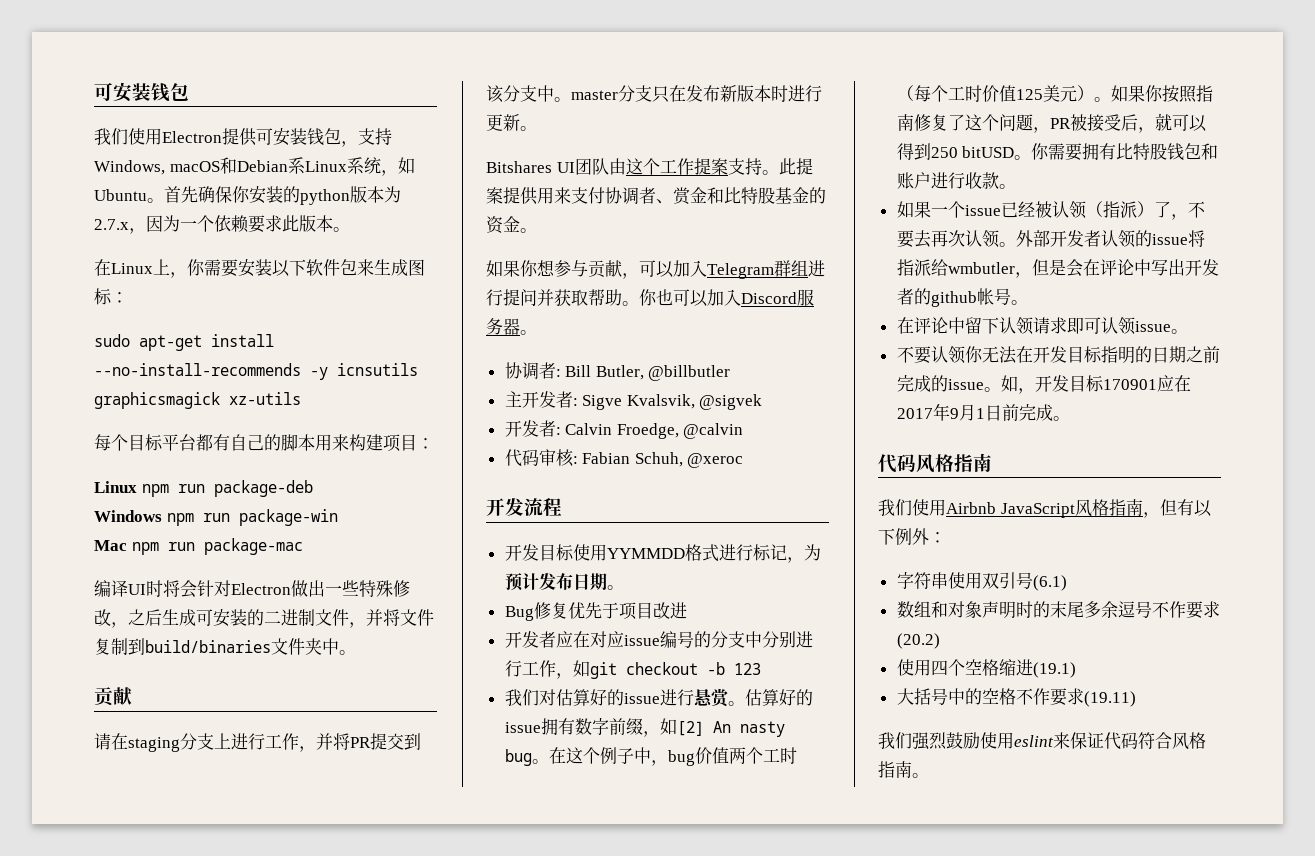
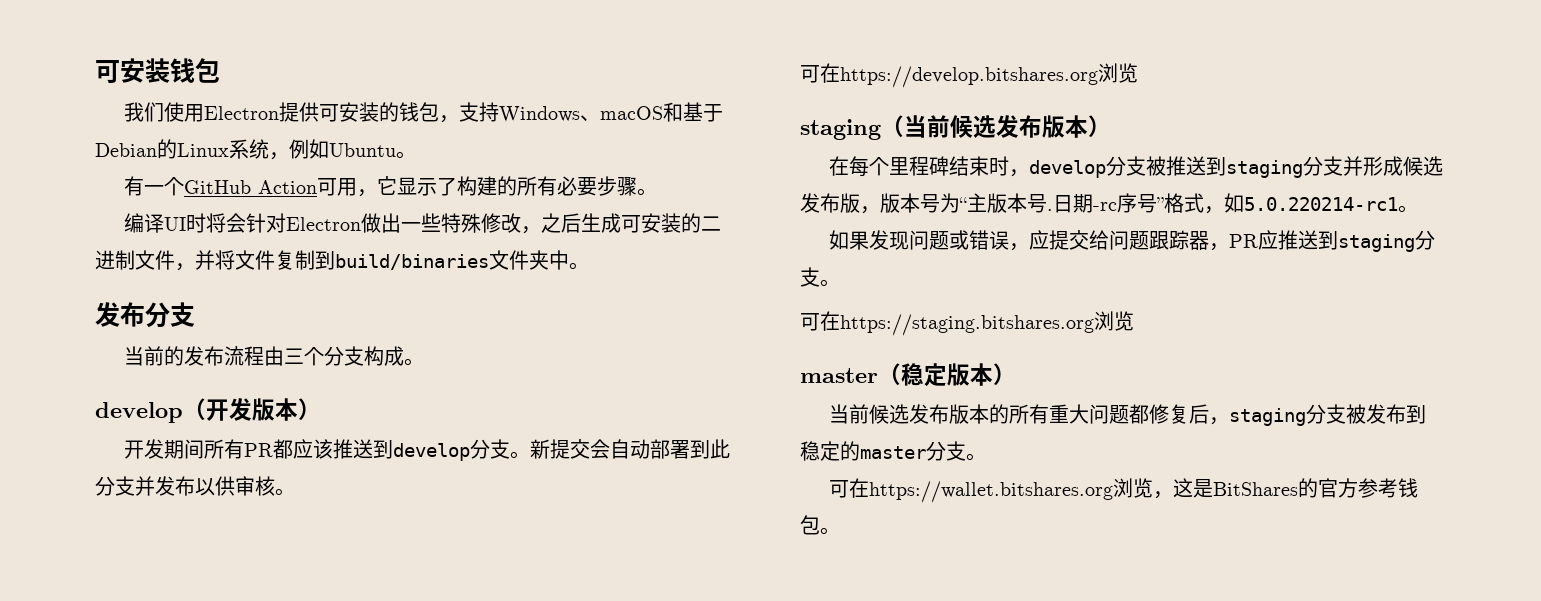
- 我们使用Electron提供可安装钱包，支持Windows, macOS和Debian系Linux系统，如Ubuntu。首先确保你安装的python版本为2.7.x，因为一个依赖要求此版本。
- 在Linux上，你需要安装以下软件包来生成图标：
- sudo apt-get install --no-install-recommends -y icnsutils graphicsmagick xz-utils
- 每个目标平台都有自己的脚本用来构建项目：
- Linux npm run package-deb
- Windows npm run package-win
- Mac npm run package-mac
+ 我们使用Electron提供可安装的钱包，支持Windows、macOS和基于Debian的Linux系统，例如Ubuntu。
+ 有一个GitHub Action可用，它显示了构建的所有必要步骤。
  编译UI时将会针对Electron做出一些特殊修改，之后生成可安装的二进制文件，并将文件复制到build/binaries文件夹中。
- 贡献
- 请在staging分支上进行工作，并将PR提交到该分支中。master分支只在发布新版本时进行更新。
- Bitshares UI团队由这个工作提案支持。此提案提供用来支付协调者、赏金和比特股基金的资金。
- 如果你想参与贡献，可以加入Telegram群组进行提问并获取帮助。你也可以加入Discord服务器。
- 协调者: Bill Butler, @billbutler
- 主开发者: Sigve Kvalsvik, @sigvek
- 开发者: Calvin Froedge, @calvin
- 代码审核: Fabian Schuh, @xeroc
- 开发流程
- 开发目标使用YYMMDD格式进行标记，为预计发布日期。
- Bug修复优先于项目改进
- 开发者应在对应issue编号的分支中分别进行工作，如git checkout -b 123
- 我们对估算好的issue进行悬赏。估算好的issue拥有数字前缀，如[2] An nasty bug。在这个例子中，bug价值两个工时（每个工时价值125美元）。如果你按照指南修复了这个问题，PR被接受后，就可以得到250 bitUSD。你需要拥有比特股钱包和账户进行收款。
- 如果一个issue已经被认领（指派）了，不要去再次认领。外部开发者认领的issue将指派给wmbutler，但是会在评论中写出开发者的github帐号。
- 在评论中留下认领请求即可认领issue。
- 不要认领你无法在开发目标指明的日期之前完成的issue。如，开发目标170901应在2017年9月1日前完成。
- 代码风格指南
- 我们使用Airbnb JavaScript风格指南，但有以下例外：
- 字符串使用双引号(6.1)
- 数组和对象声明时的末尾多余逗号不作要求(20.2)
- 使用四个空格缩进(19.1)
- 大括号中的空格不作要求(19.11)
- 我们强烈鼓励使用eslint来保证代码符合风格指南。
+ 发布分支
+ 当前的发布流程由三个分支构成。
+ develop（开发版本）
+ 开发期间所有PR都应该推送到develop分支。新提交会自动部署到此分支并发布以供审核。
+ 可在https://develop.bitshares.org浏览
+ staging（当前候选发布版本）
+ 在每个里程碑结束时，develop分支被推送到staging分支并形成候选发布版，版本号为“主版本号.日期-rc序号”格式，如5.0.220214-rc1。
+ 如果发现问题或错误，应提交给问题跟踪器，PR应推送到staging分支。
+ 可在https://staging.bitshares.org浏览
+ master（稳定版本）
+ 当前候选发布版本的所有重大问题都修复后，staging分支被发布到稳定的master分支。
+ 可在https://wallet.bitshares.org浏览，这是BitShares的官方参考钱包。

